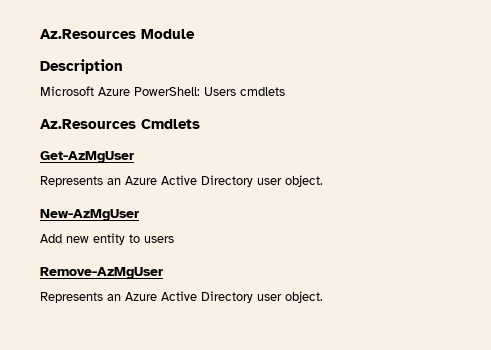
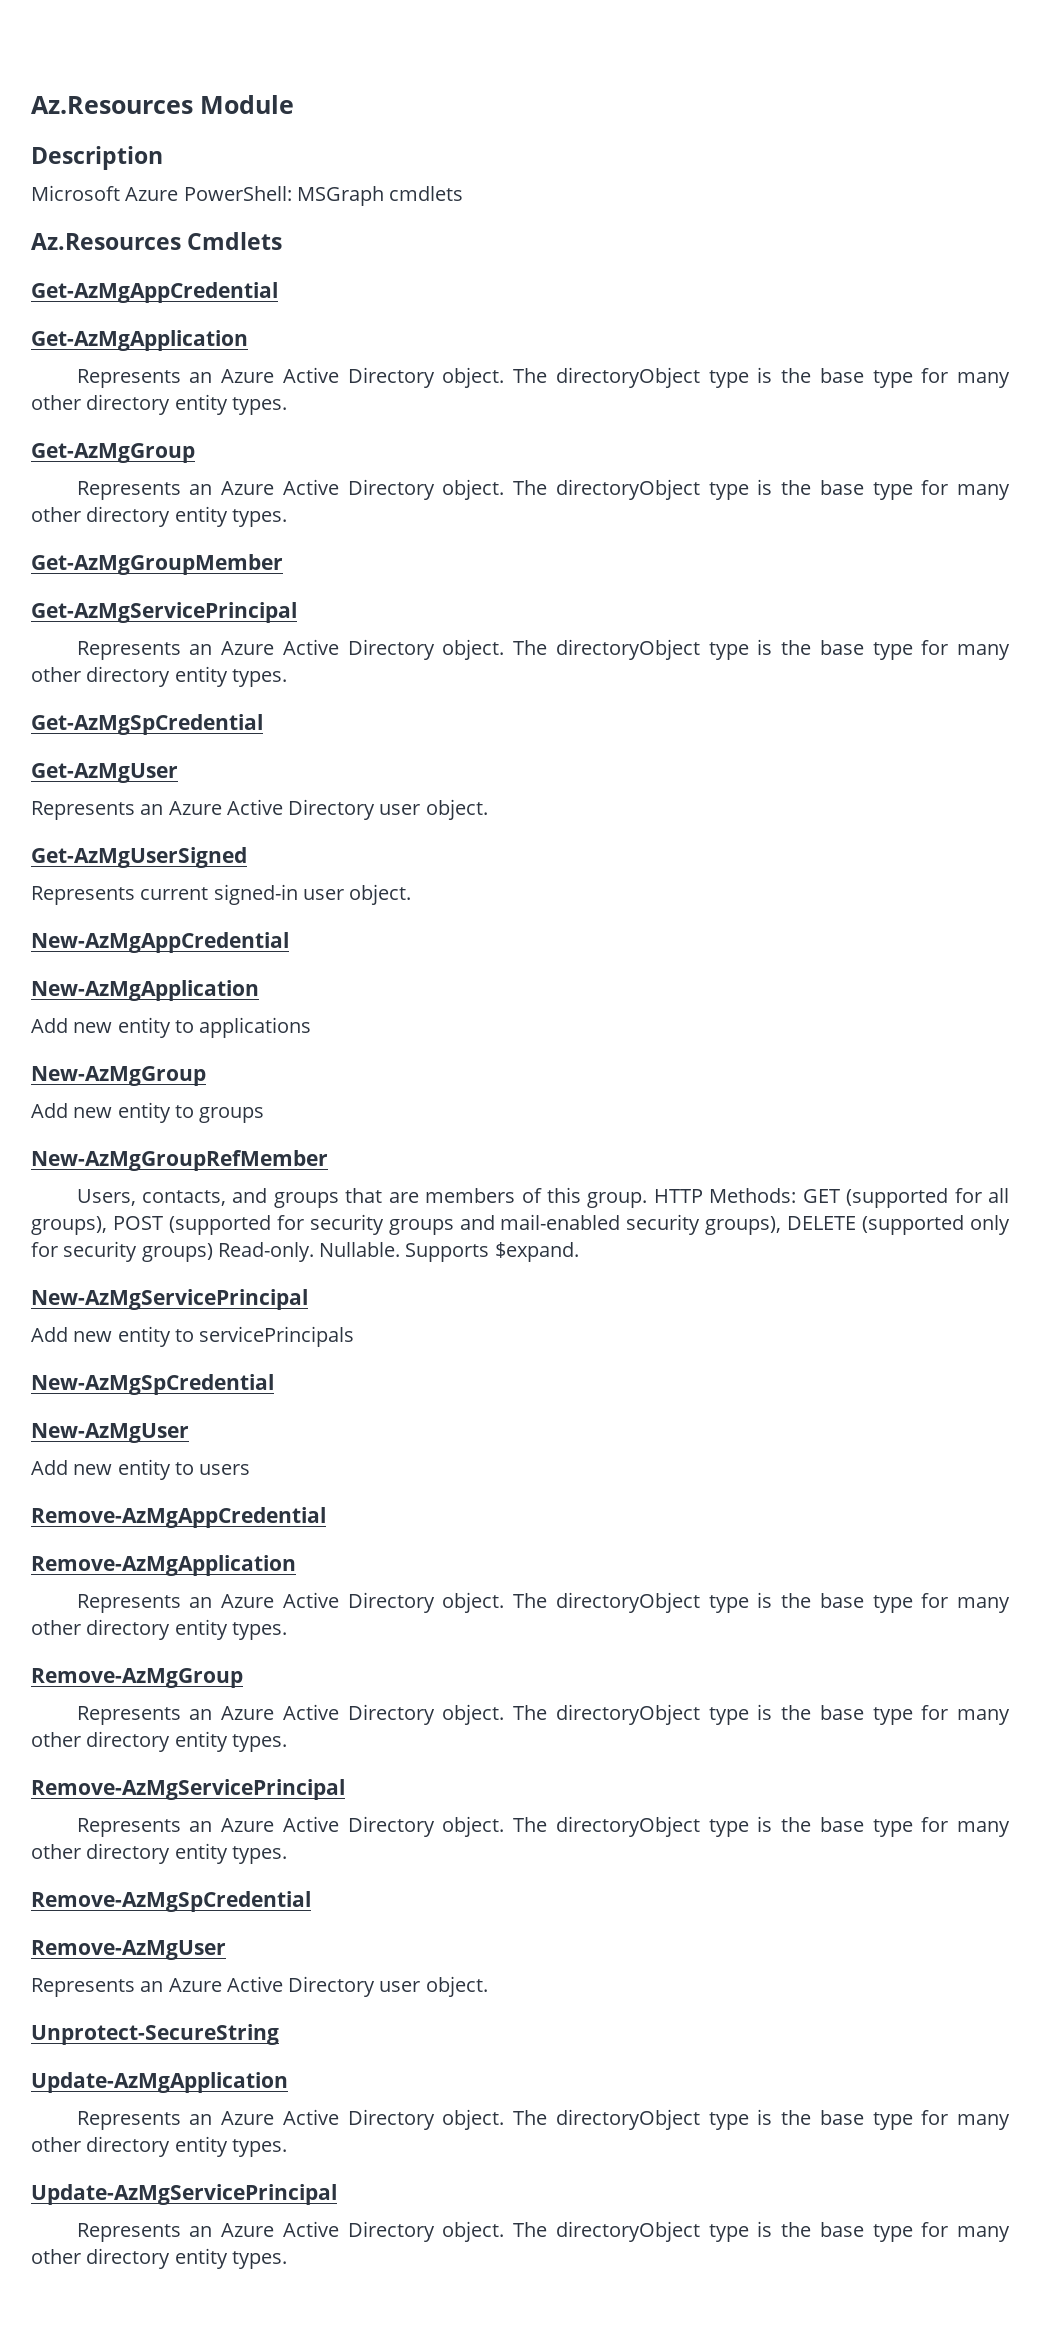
- Microsoft Azure PowerShell: Users cmdlets
+ Microsoft Azure PowerShell: MSGraph cmdlets
+ Get-AzMgAppCredential
+ Get-AzMgApplication
+ Represents an Azure Active Directory object. The directoryObject type is the base type for many other directory entity types.
+ Get-AzMgGroup
+ Represents an Azure Active Directory object. The directoryObject type is the base type for many other directory entity types.
+ Get-AzMgGroupMember
+ Get-AzMgServicePrincipal
+ Represents an Azure Active Directory object. The directoryObject type is the base type for many other directory entity types.
+ Get-AzMgSpCredential
+ Get-AzMgUserSigned
+ Represents current signed-in user object.
+ New-AzMgAppCredential
+ New-AzMgApplication
+ Add new entity to applications
+ New-AzMgGroup
+ Add new entity to groups
+ New-AzMgGroupRefMember
+ Users, contacts, and groups that are members of this group. HTTP Methods: GET (supported for all groups), POST (supported for security groups and mail-enabled security groups), DELETE (supported only for security groups) Read-only. Nullable. Supports $expand.
+ New-AzMgServicePrincipal
+ Add new entity to servicePrincipals
+ New-AzMgSpCredential
+ Remove-AzMgAppCredential
+ Remove-AzMgApplication
+ Represents an Azure Active Directory object. The directoryObject type is the base type for many other directory entity types.
+ Remove-AzMgGroup
+ Represents an Azure Active Directory object. The directoryObject type is the base type for many other directory entity types.
+ Remove-AzMgServicePrincipal
+ Represents an Azure Active Directory object. The directoryObject type is the base type for many other directory entity types.
+ Remove-AzMgSpCredential
+ Unprotect-SecureString
+ Update-AzMgApplication
+ Represents an Azure Active Directory object. The directoryObject type is the base type for many other directory entity types.
+ Update-AzMgServicePrincipal
+ Represents an Azure Active Directory object. The directoryObject type is the base type for many other directory entity types.

